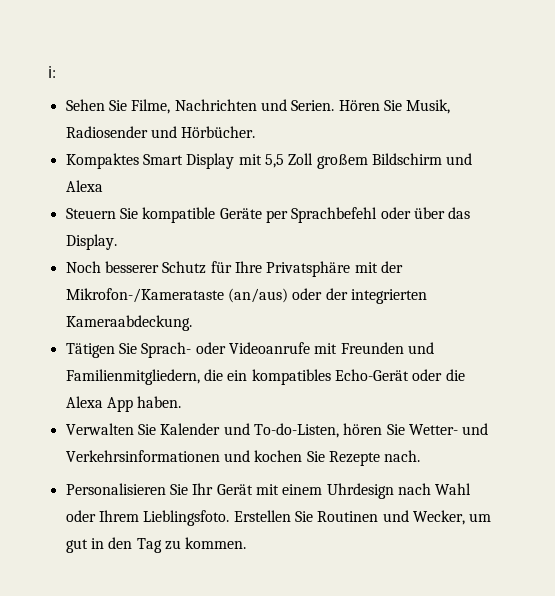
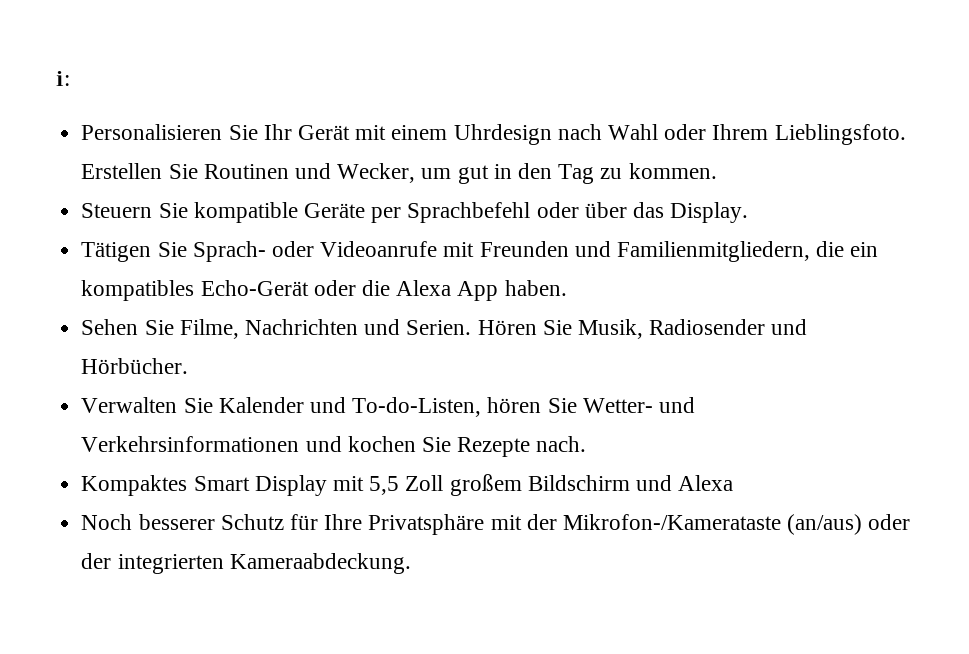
- Sehen Sie Filme, Nachrichten und Serien. Hören Sie Musik, Radiosender und Hörbücher.
- Kompaktes Smart Display mit 5,5 Zoll großem Bildschirm und Alexa
- Steuern Sie kompatible Geräte per Sprachbefehl oder über das Display.
- Noch besserer Schutz für Ihre Privatsphäre mit der Mikrofon-/Kamerataste (an/aus) oder der integrierten Kameraabdeckung.
- Tätigen Sie Sprach- oder Videoanrufe mit Freunden und Familienmitgliedern, die ein kompatibles Echo-Gerät oder die Alexa App haben.
- Verwalten Sie Kalender und To-do-Listen, hören Sie Wetter- und Verkehrsinformationen und kochen Sie Rezepte nach.
+ Steuern Sie kompatible Geräte per Sprachbefehl oder über das Display.
+ Tätigen Sie Sprach- oder Videoanrufe mit Freunden und Familienmitgliedern, die ein kompatibles Echo-Gerät oder die Alexa App haben.
+ Sehen Sie Filme, Nachrichten und Serien. Hören Sie Musik, Radiosender und Hörbücher.
+ Verwalten Sie Kalender und To-do-Listen, hören Sie Wetter- und Verkehrsinformationen und kochen Sie Rezepte nach.
+ Kompaktes Smart Display mit 5,5 Zoll großem Bildschirm und Alexa
+ Noch besserer Schutz für Ihre Privatsphäre mit der Mikrofon-/Kamerataste (an/aus) oder der integrierten Kameraabdeckung.

